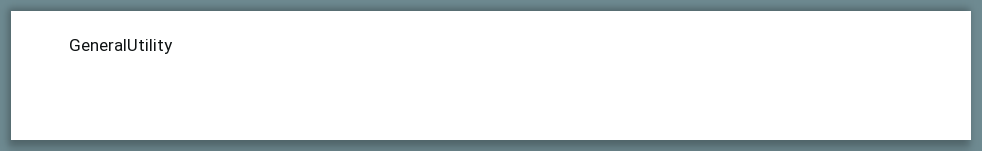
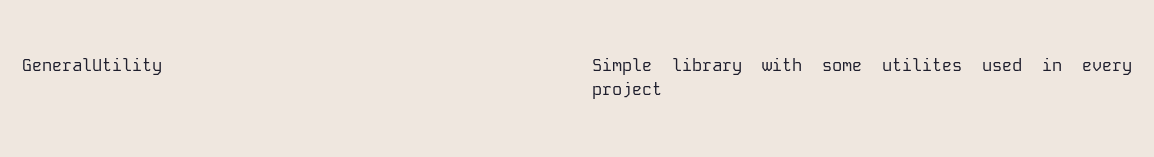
+ Simple library with some utilites used in every project

